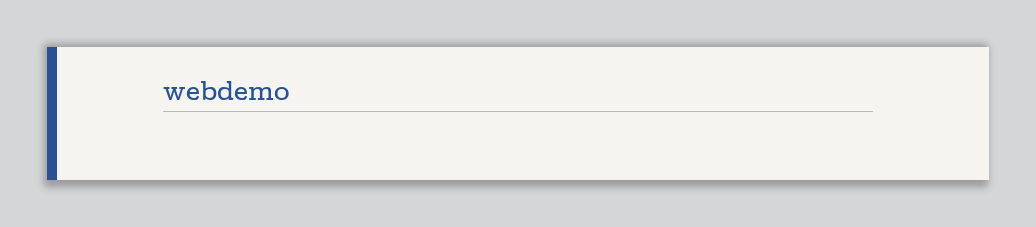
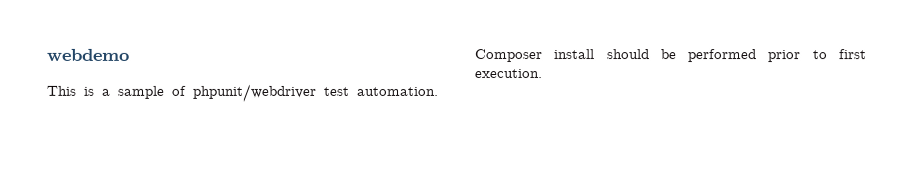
+ This is a sample of phpunit/webdriver test automation. Composer install should be performed prior to first execution.

